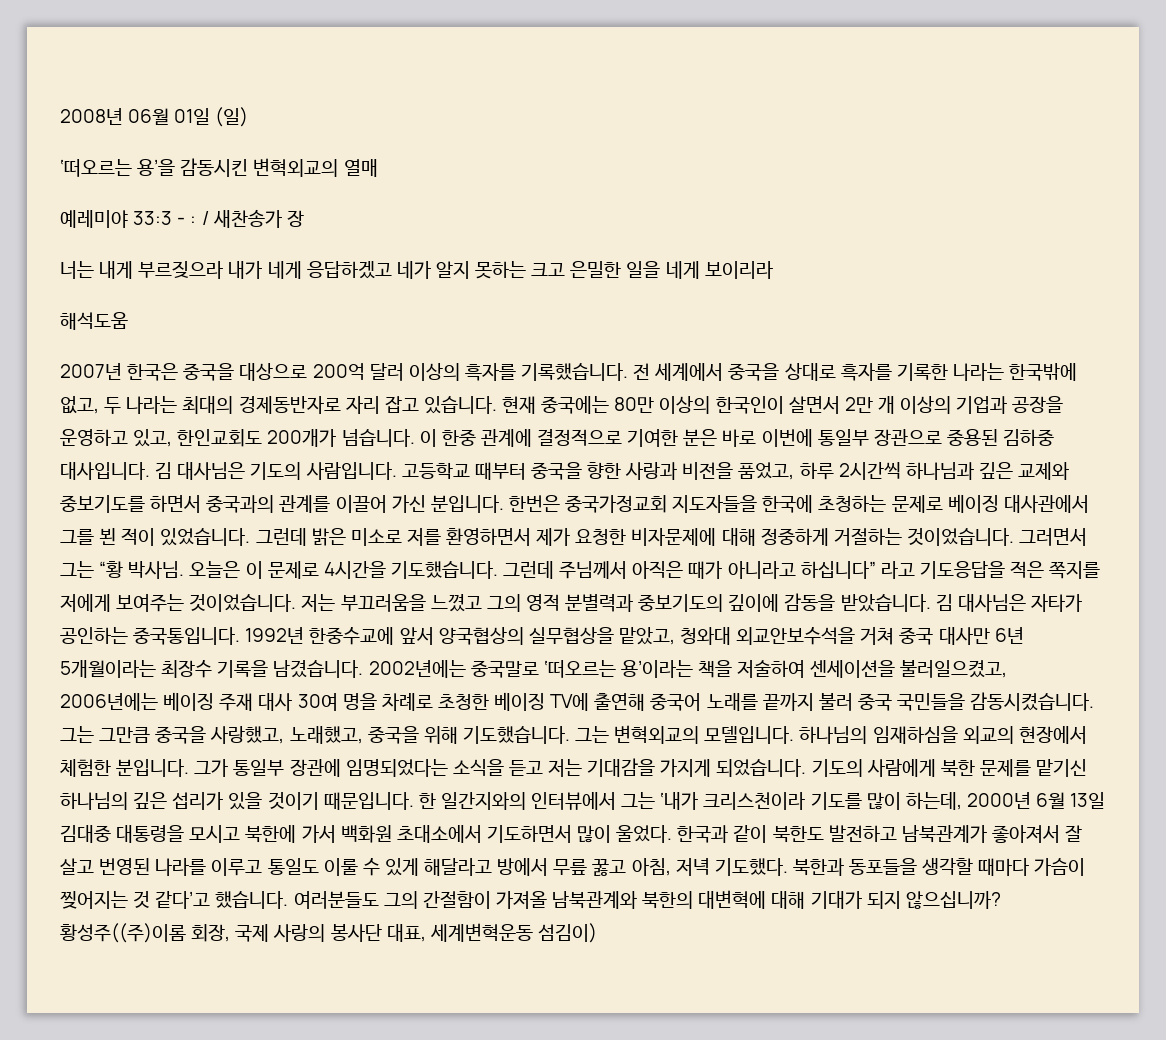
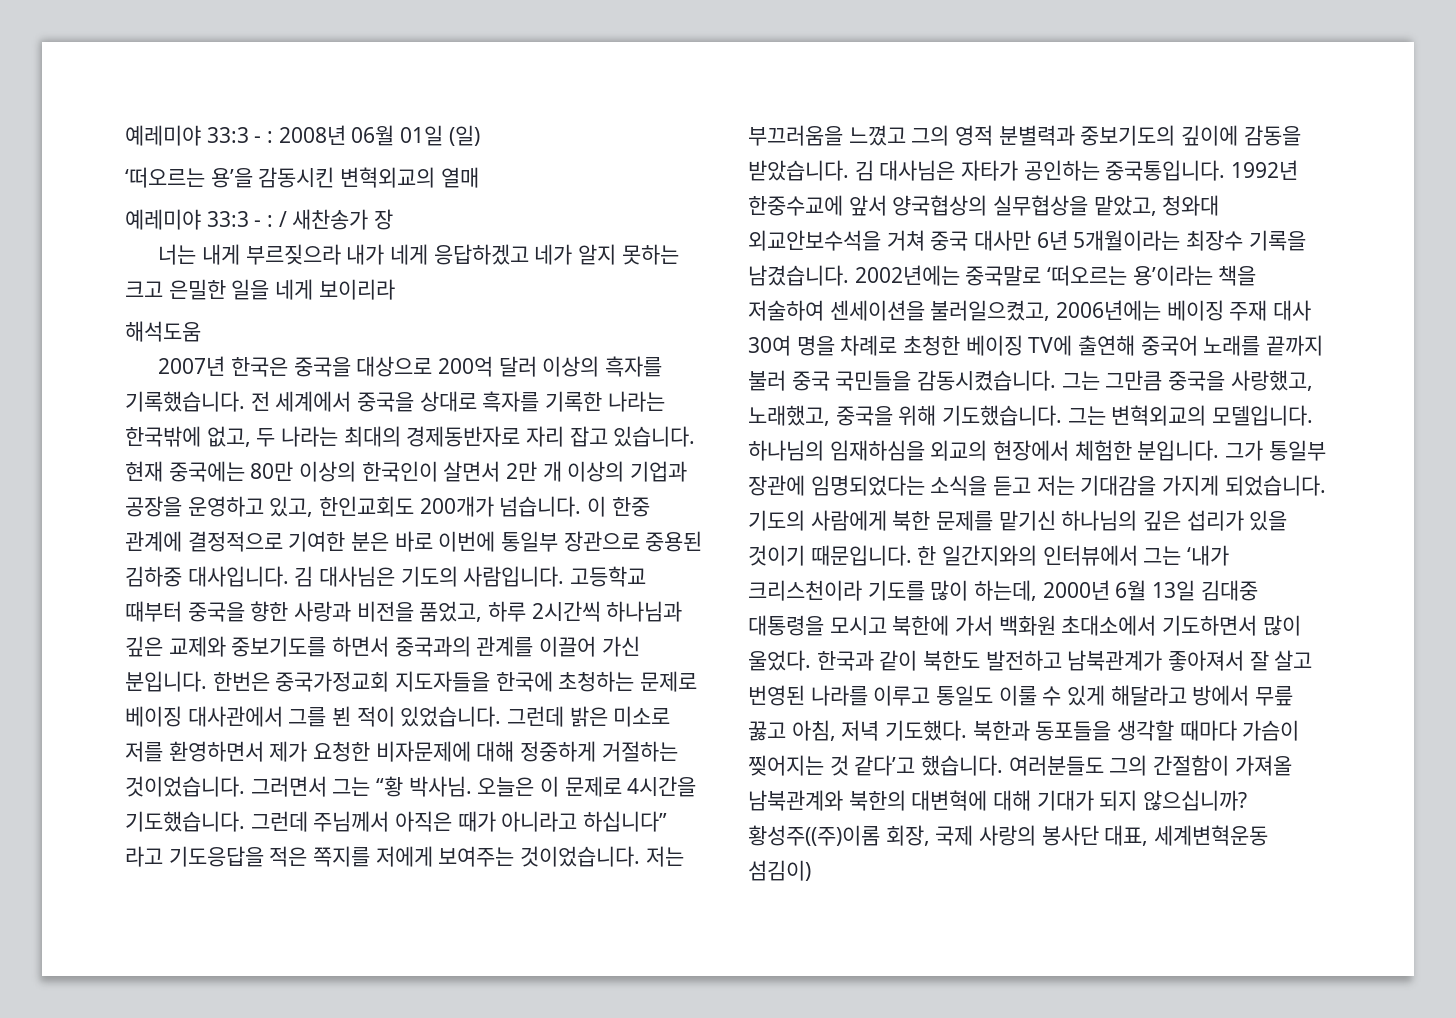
- 2008년 06월 01일 (일)
+ 예레미야 33:3 - : 2008년 06월 01일 (일)

